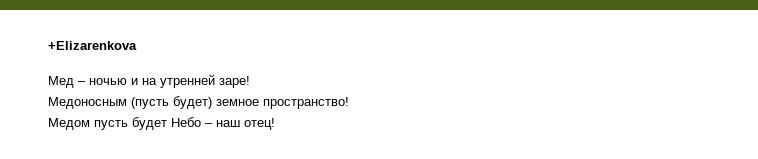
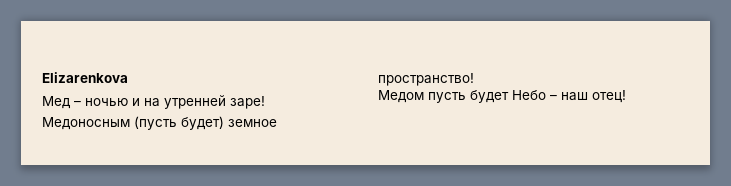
- +Elizarenkova
+ Elizarenkova

